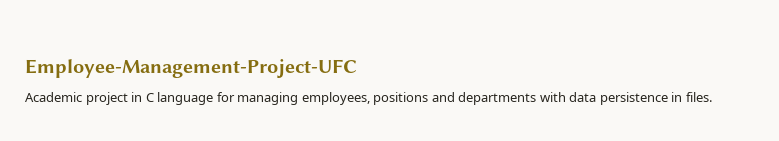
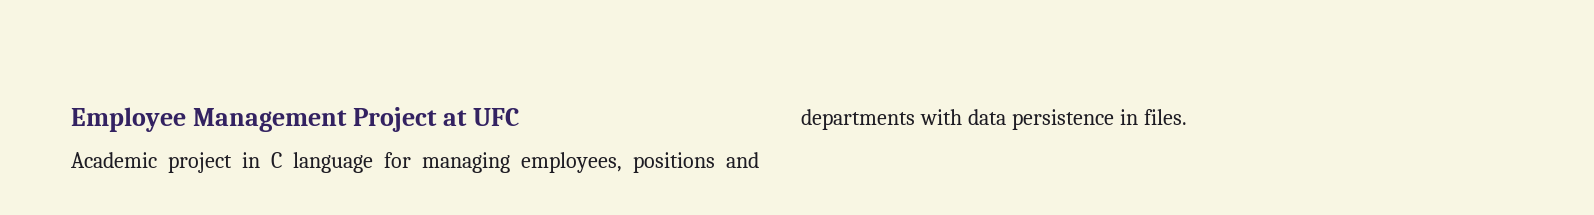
- Employee-Management-Project-UFC
+ Employee Management Project at UFC

